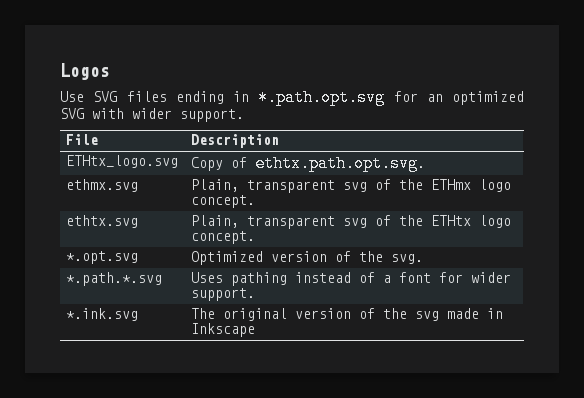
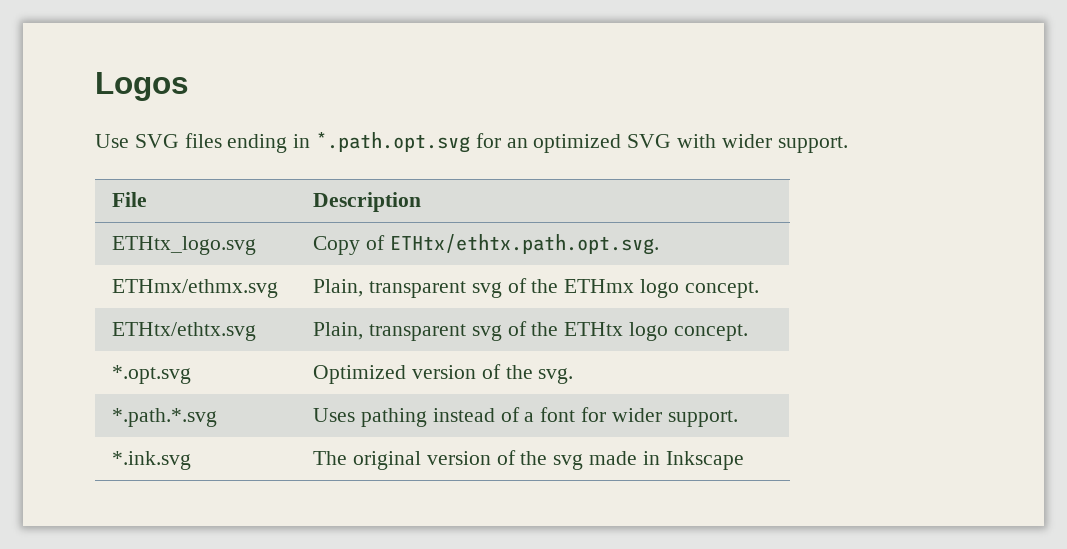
- ETHtx_logo.svg | Copy of ethtx.path.opt.svg.
- ethmx.svg | Plain, transparent svg of the ETHmx logo concept.
+ ETHtx_logo.svg | Copy of ETHtx/ethtx.path.opt.svg.
+ ETHmx/ethmx.svg | Plain, transparent svg of the ETHmx logo concept.
- ethtx.svg | Plain, transparent svg of the ETHtx logo concept.
+ ETHtx/ethtx.svg | Plain, transparent svg of the ETHtx logo concept.

